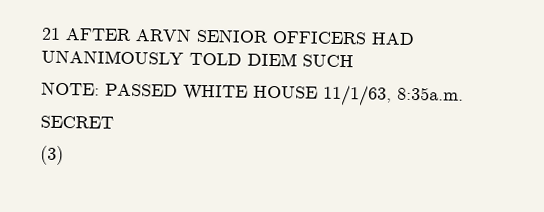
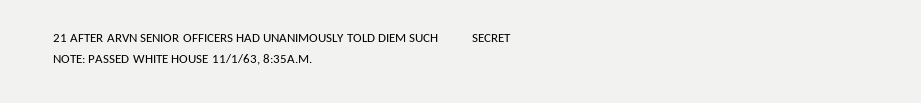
- NOTE: PASSED WHITE HOUSE 11/1/63, 8:35a.m.
+ NOTE: PASSED WHITE HOUSE 11/1/63, 8:35A.M.
- (3)

